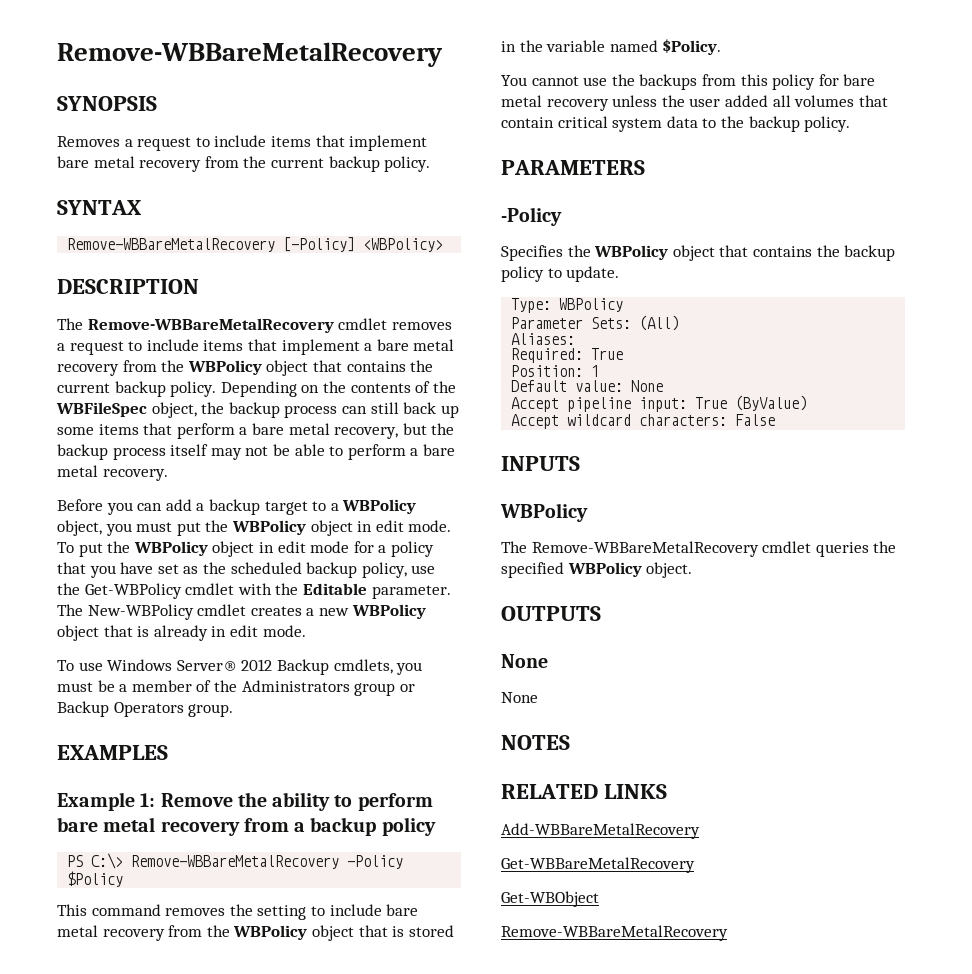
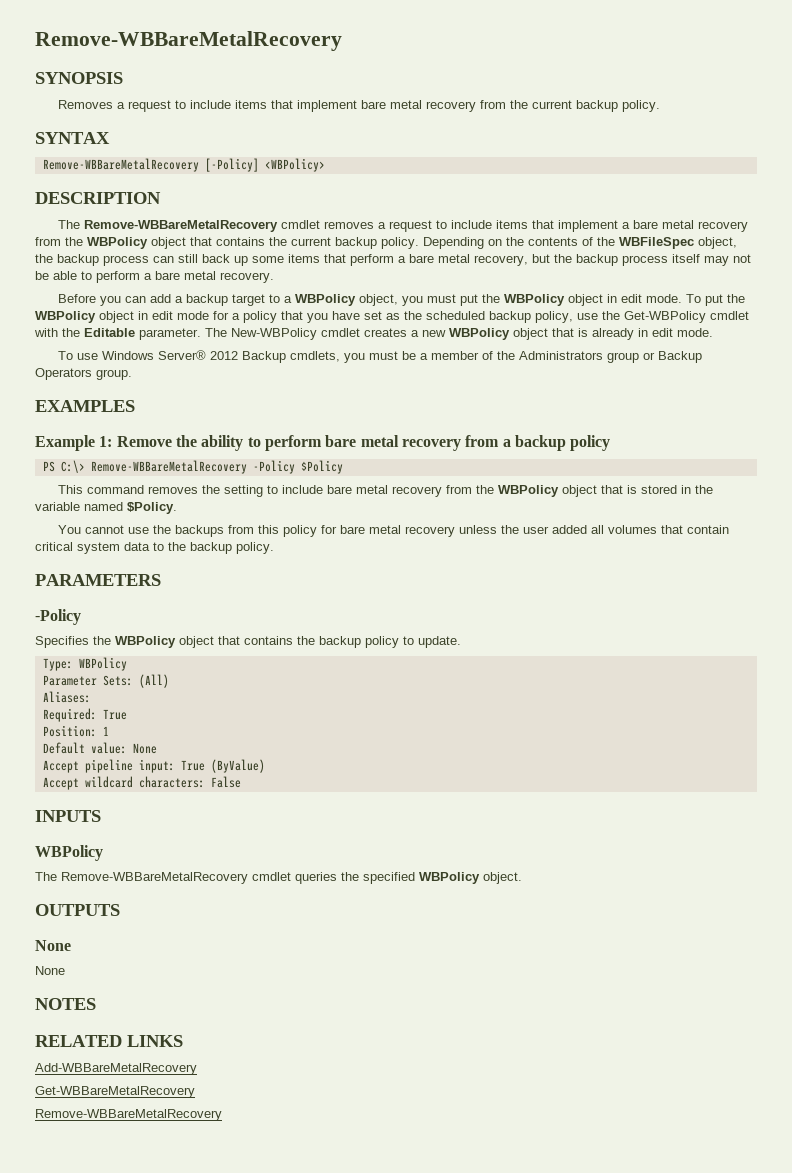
- Get-WBObject

